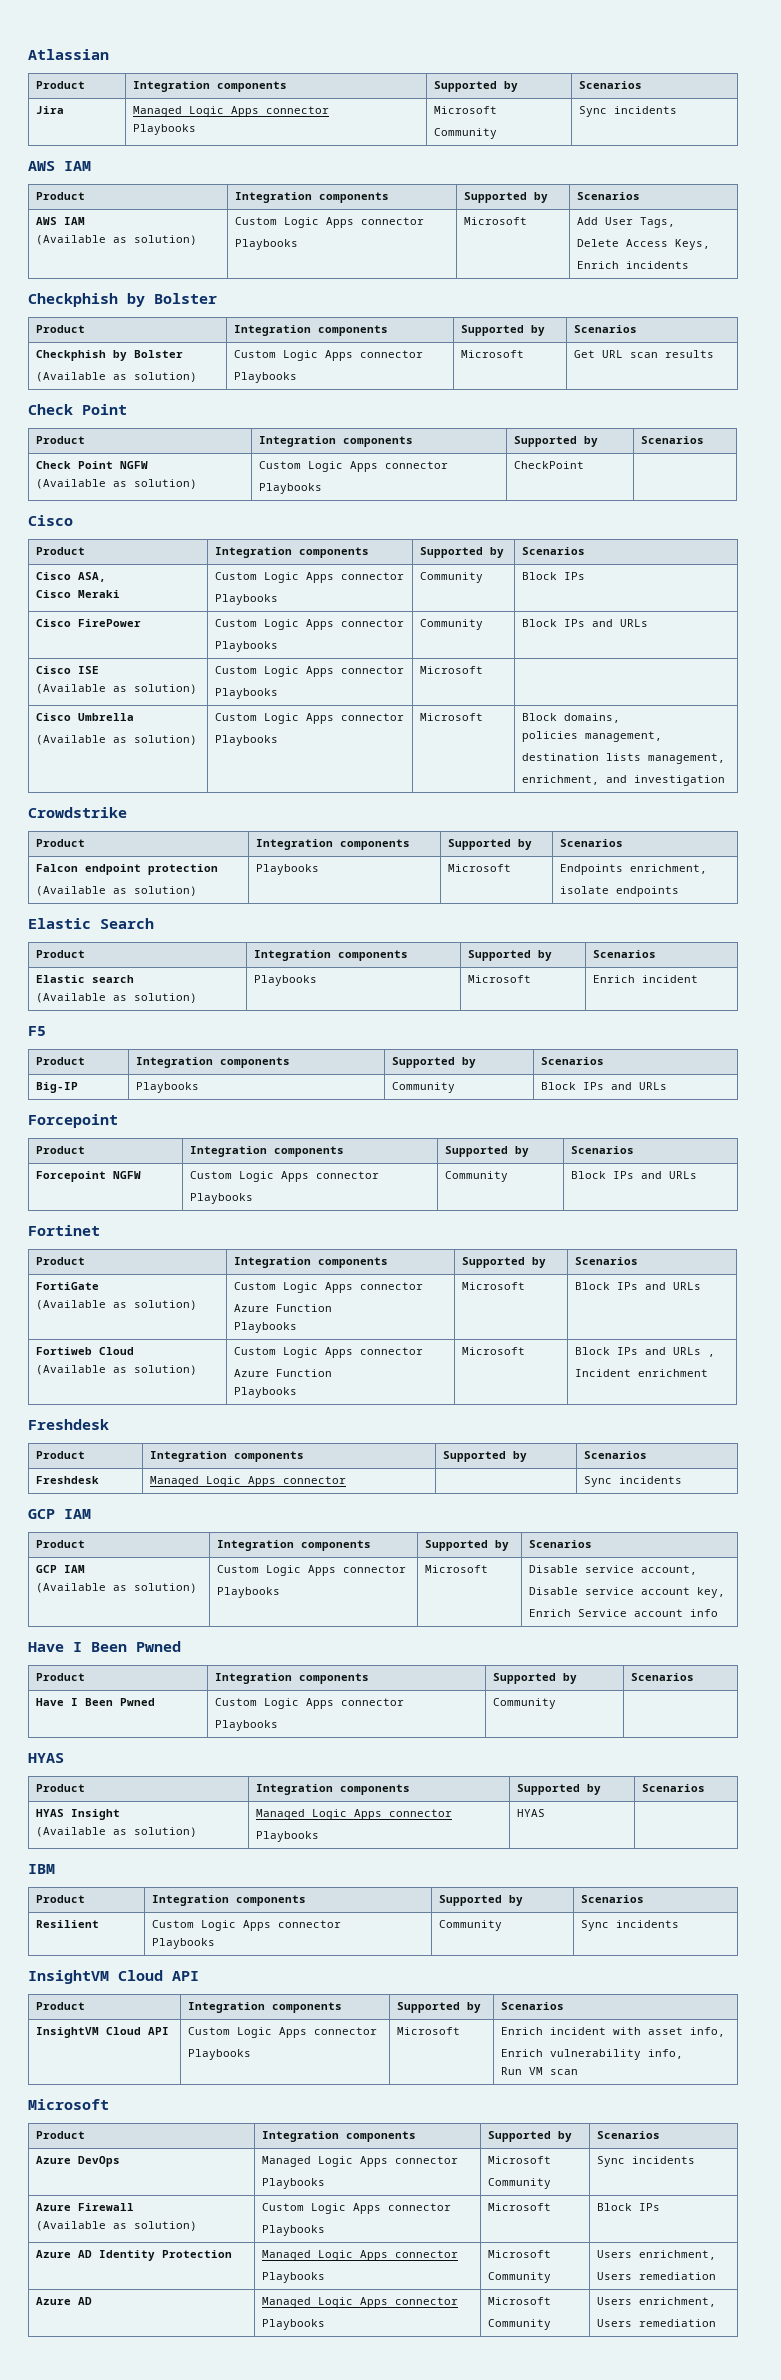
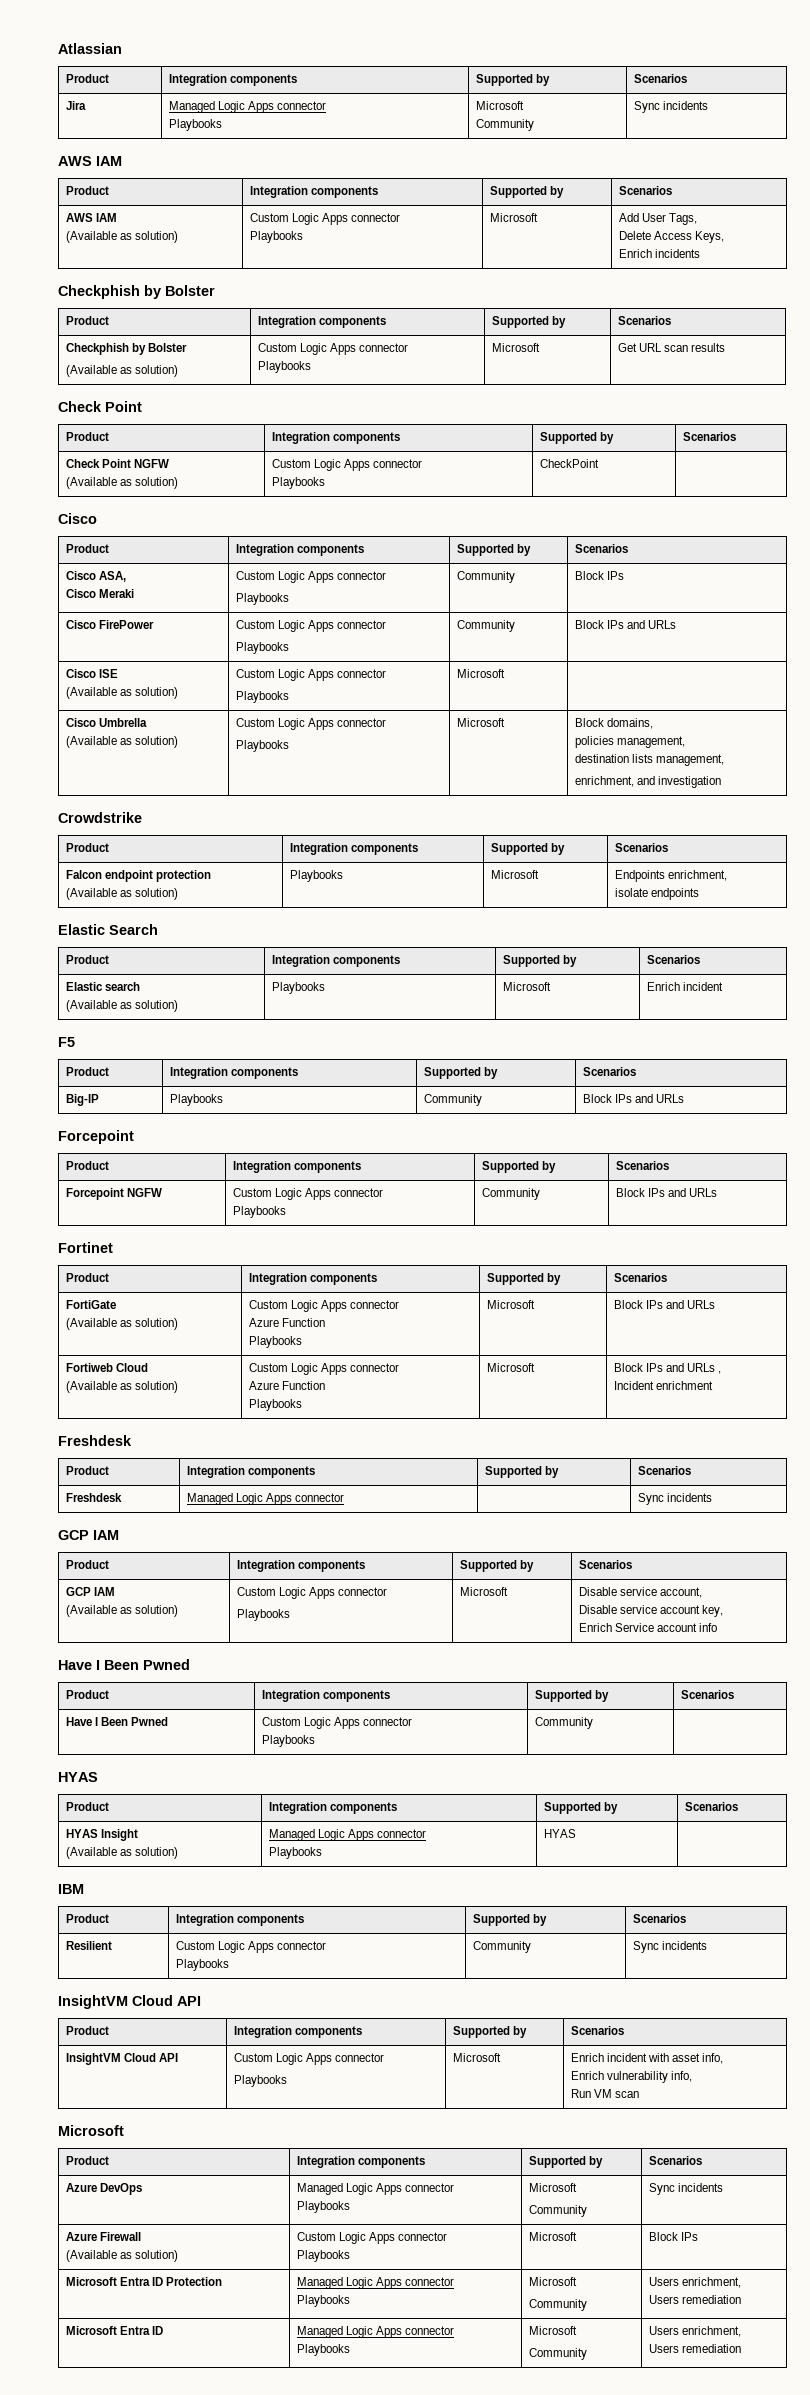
- Azure AD Identity Protection | Managed Logic Apps connector
+ Microsoft Entra ID Protection | Managed Logic Apps connector
- Azure AD | Managed Logic Apps connector
+ Microsoft Entra ID | Managed Logic Apps connector

